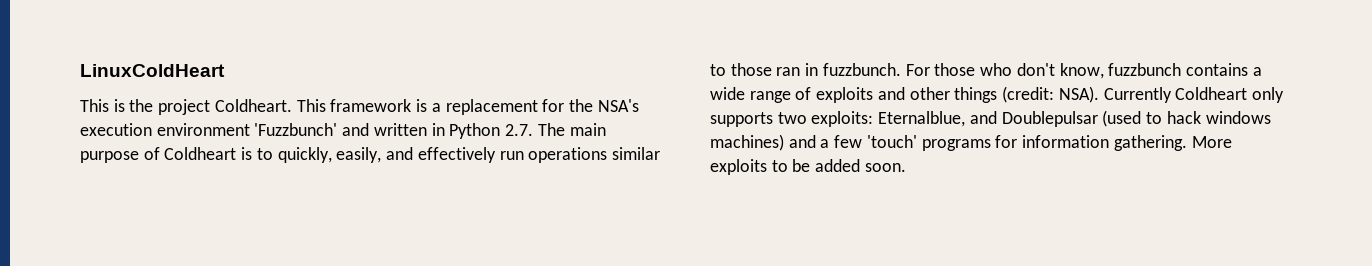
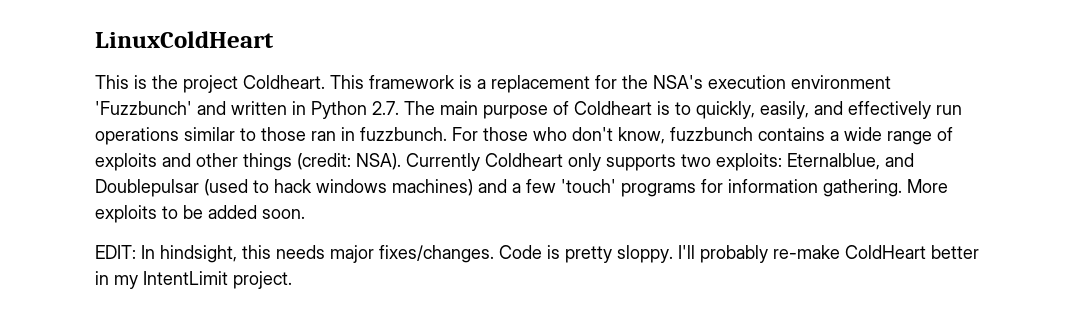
+ EDIT: In hindsight, this needs major fixes/changes. Code is pretty sloppy. I'll probably re-make ColdHeart better in my IntentLimit project.

